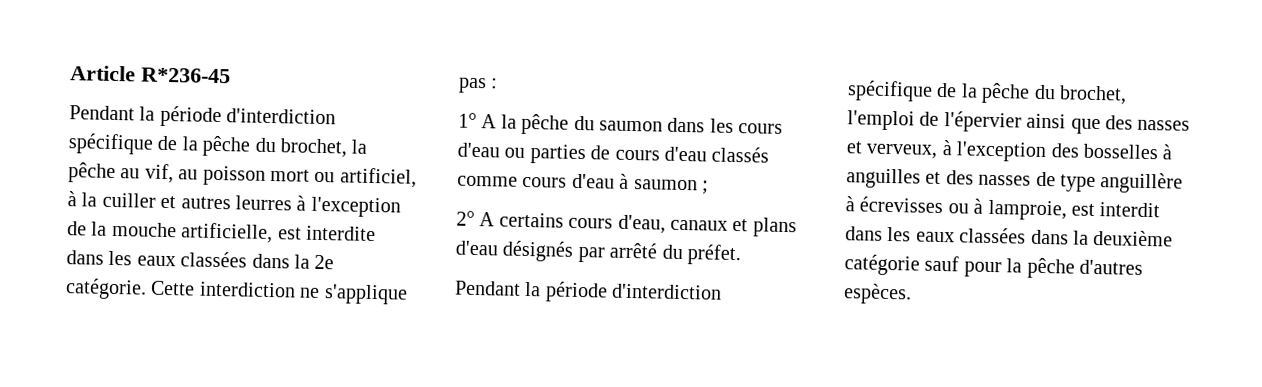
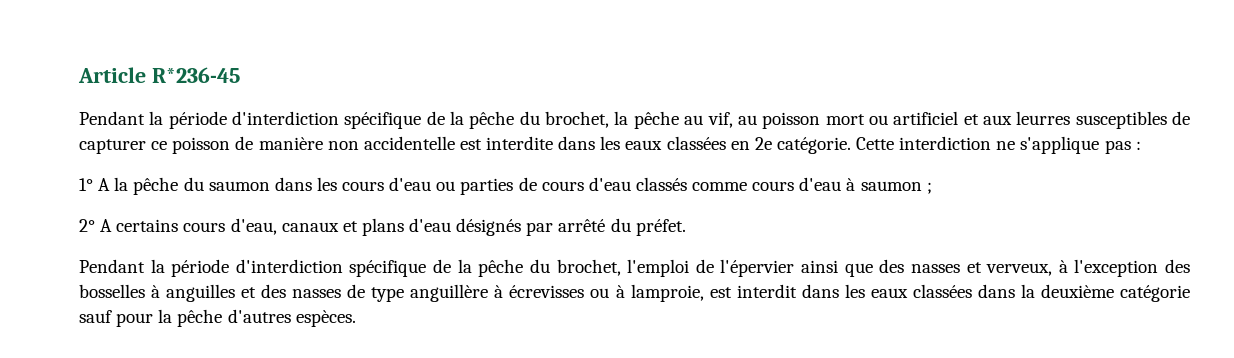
- Pendant la période d'interdiction spécifique de la pêche du brochet, la pêche au vif, au poisson mort ou artificiel, à la cuiller et autres leurres à l'exception de la mouche artificielle, est interdite dans les eaux classées dans la 2e catégorie.
+ Pendant la période d'interdiction spécifique de la pêche du brochet, la pêche au vif, au poisson mort ou artificiel et aux leurres susceptibles de capturer ce poisson de manière non accidentelle est interdite dans les eaux classées en 2e catégorie.

